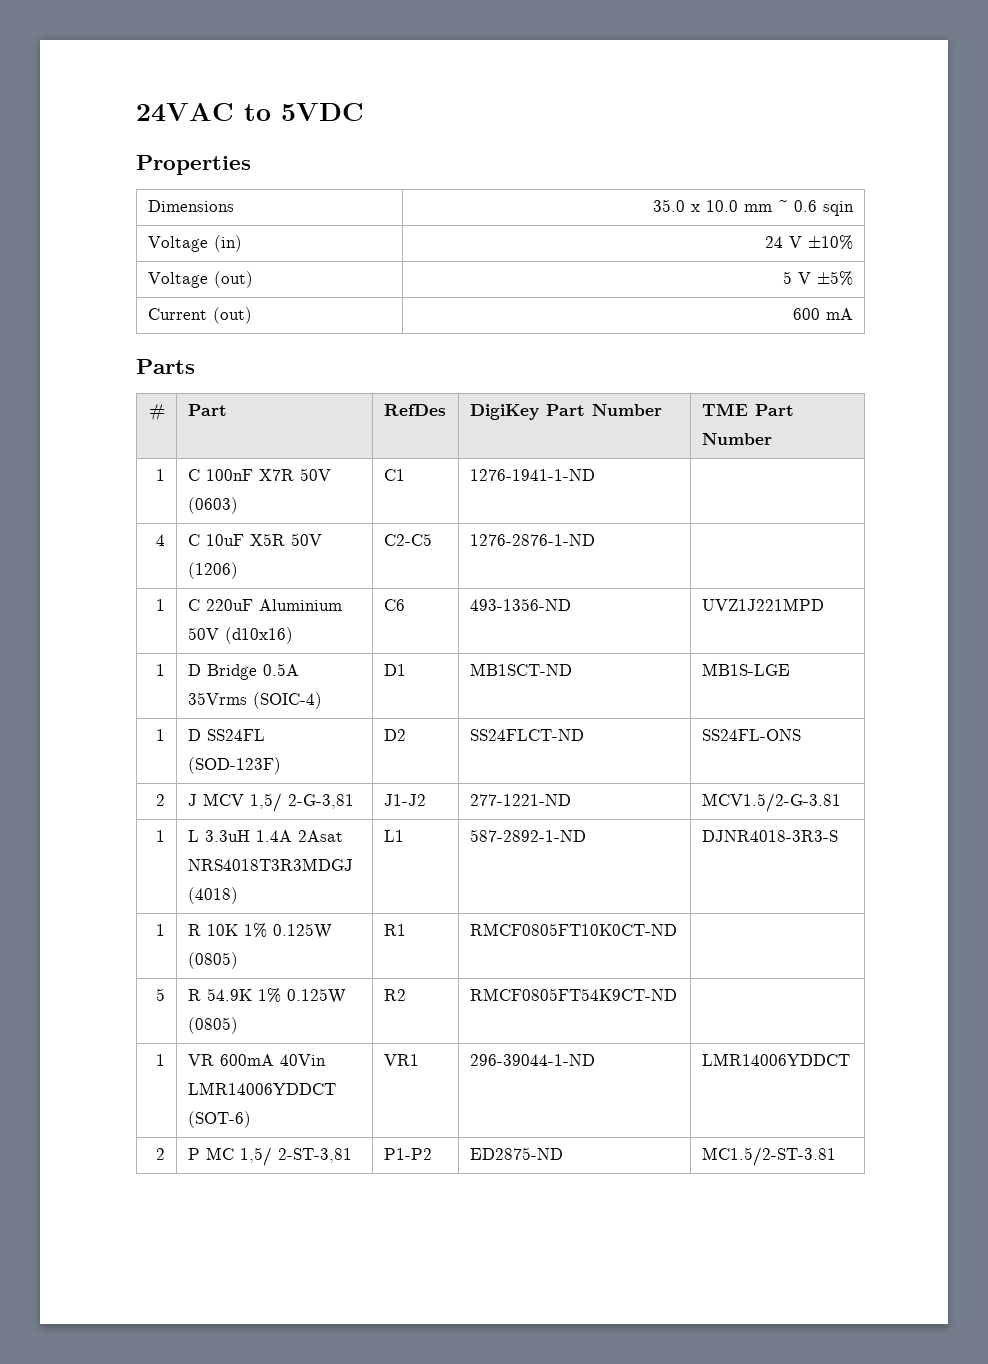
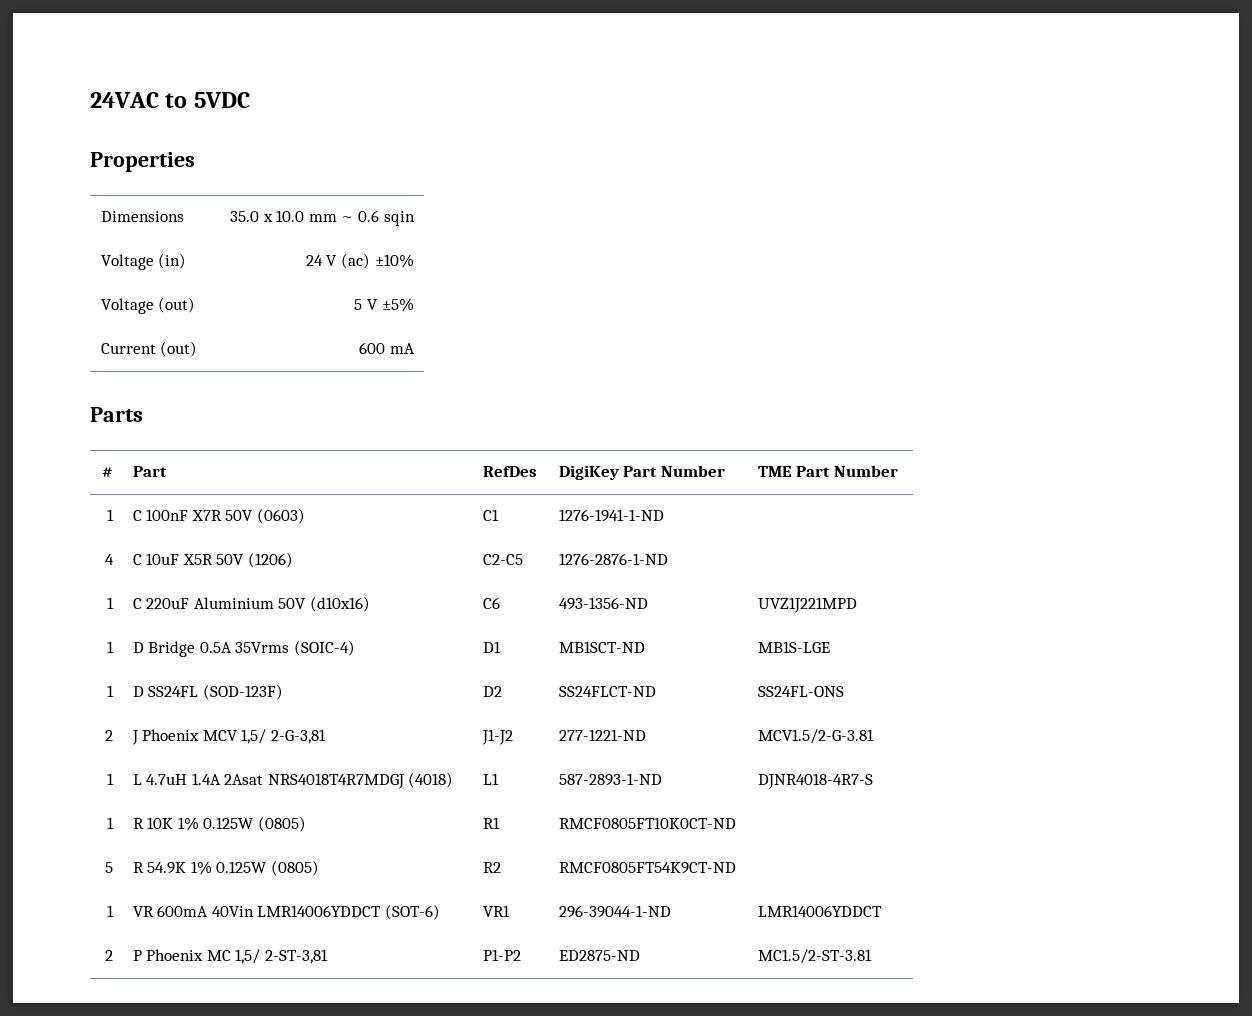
- Voltage (in) | 24 V ±10%
+ Voltage (in) | 24 V (ac) ±10%
- 2 | J MCV 1,5/ 2-G-3,81 | J1-J2 | 277-1221-ND | MCV1.5/2-G-3.81
+ 2 | J Phoenix MCV 1,5/ 2-G-3,81 | J1-J2 | 277-1221-ND | MCV1.5/2-G-3.81
- 1 | L 3.3uH 1.4A 2Asat NRS4018T3R3MDGJ (4018) | L1 | 587-2892-1-ND | DJNR4018-3R3-S
+ 1 | L 4.7uH 1.4A 2Asat NRS4018T4R7MDGJ (4018) | L1 | 587-2893-1-ND | DJNR4018-4R7-S
- 2 | P MC 1,5/ 2-ST-3,81 | P1-P2 | ED2875-ND | MC1.5/2-ST-3.81
+ 2 | P Phoenix MC 1,5/ 2-ST-3,81 | P1-P2 | ED2875-ND | MC1.5/2-ST-3.81

